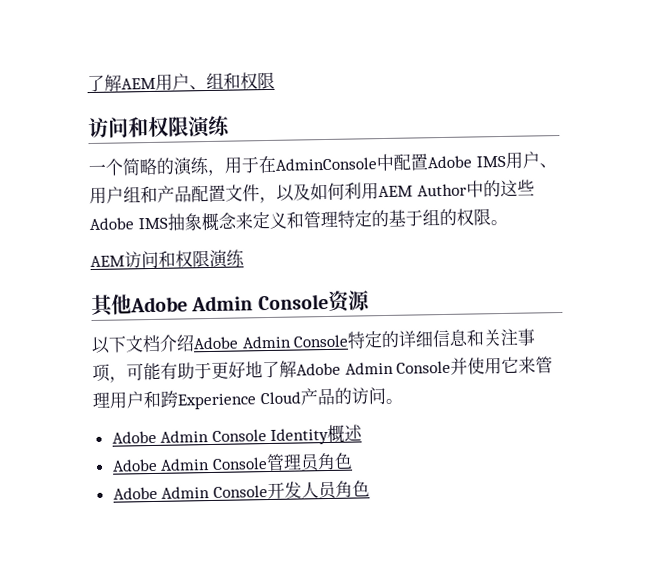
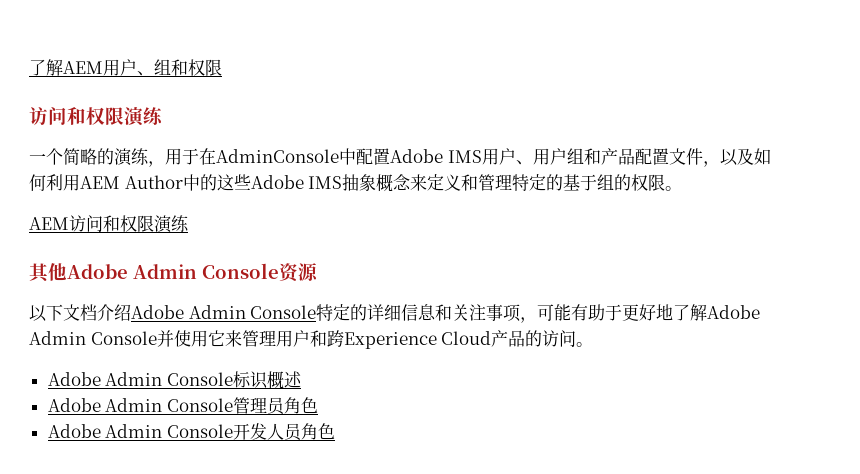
- Adobe Admin Console Identity概述
+ Adobe Admin Console标识概述

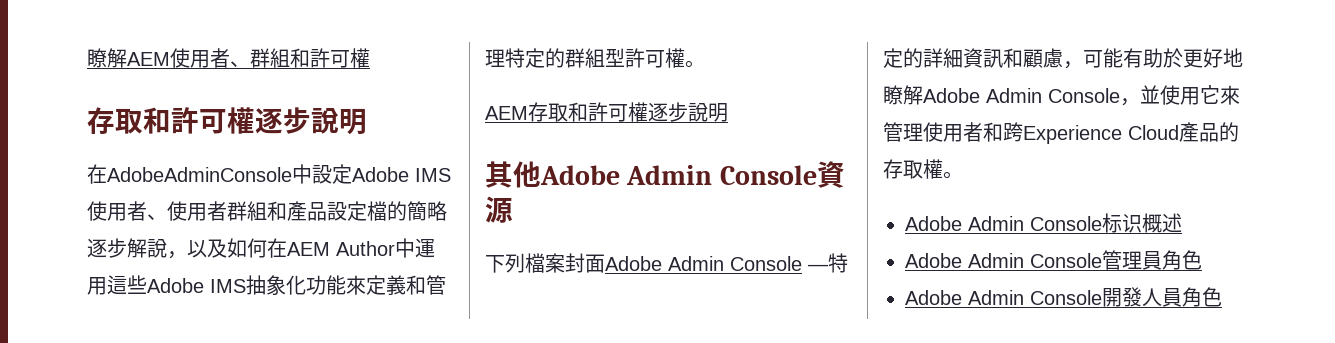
- 了解AEM用户、组和权限
- 访问和权限演练
- 一个简略的演练，用于在AdminConsole中配置Adobe IMS用户、用户组和产品配置文件，以及如何利用AEM Author中的这些Adobe IMS抽象概念来定义和管理特定的基于组的权限。
- AEM访问和权限演练
+ 瞭解AEM使用者、群組和許可權
+ 存取和許可權逐步說明
+ 在AdobeAdminConsole中設定Adobe IMS使用者、使用者群組和產品設定檔的簡略逐步解說，以及如何在AEM Author中運用這些Adobe IMS抽象化功能來定義和管理特定的群組型許可權。
+ AEM存取和許可權逐步說明
- 其他Adobe Admin Console资源
+ 其他Adobe Admin Console資源
- 以下文档介绍Adobe Admin Console特定的详细信息和关注事项，可能有助于更好地了解Adobe Admin Console并使用它来管理用户和跨Experience Cloud产品的访问。
+ 下列檔案封面Adobe Admin Console —特定的詳細資訊和顧慮，可能有助於更好地瞭解Adobe Admin Console，並使用它來管理使用者和跨Experience Cloud產品的存取權。
- Adobe Admin Console管理员角色
+ Adobe Admin Console管理員角色
- Adobe Admin Console开发人员角色
+ Adobe Admin Console開發人員角色

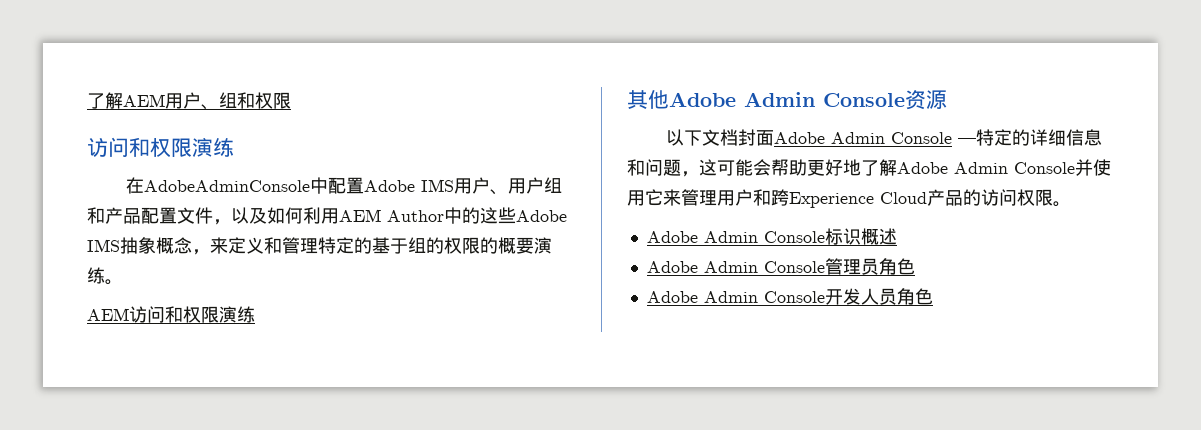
- 瞭解AEM使用者、群組和許可權
- 存取和許可權逐步說明
+ 了解AEM用户、组和权限
+ 访问和权限演练
- 在AdobeAdminConsole中設定Adobe IMS使用者、使用者群組和產品設定檔的簡略逐步解說，以及如何在AEM Author中運用這些Adobe IMS抽象化功能來定義和管理特定的群組型許可權。
- AEM存取和許可權逐步說明
+ 在AdobeAdminConsole中配置Adobe IMS用户、用户组和产品配置文件，以及如何利用AEM Author中的这些Adobe IMS抽象概念，来定义和管理特定的基于组的权限的概要演练。
+ AEM访问和权限演练
- 其他Adobe Admin Console資源
+ 其他Adobe Admin Console资源
- 下列檔案封面Adobe Admin Console —特定的詳細資訊和顧慮，可能有助於更好地瞭解Adobe Admin Console，並使用它來管理使用者和跨Experience Cloud產品的存取權。
+ 以下文档封面Adobe Admin Console —特定的详细信息和问题，这可能会帮助更好地了解Adobe Admin Console并使用它来管理用户和跨Experience Cloud产品的访问权限。
- Adobe Admin Console管理員角色
+ Adobe Admin Console管理员角色
- Adobe Admin Console開發人員角色
+ Adobe Admin Console开发人员角色

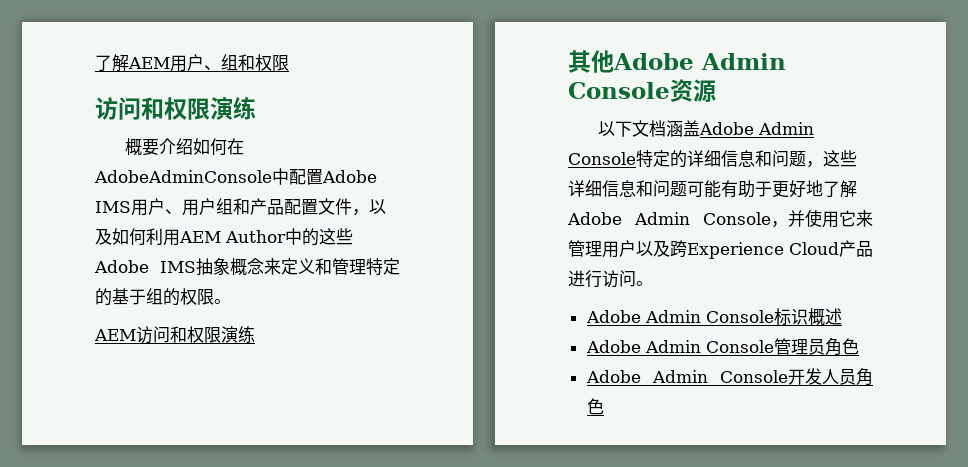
- 在AdobeAdminConsole中配置Adobe IMS用户、用户组和产品配置文件，以及如何利用AEM Author中的这些Adobe IMS抽象概念，来定义和管理特定的基于组的权限的概要演练。
+ 概要介绍如何在AdobeAdminConsole中配置Adobe IMS用户、用户组和产品配置文件，以及如何利用AEM Author中的这些Adobe IMS抽象概念来定义和管理特定的基于组的权限。
- 以下文档封面Adobe Admin Console —特定的详细信息和问题，这可能会帮助更好地了解Adobe Admin Console并使用它来管理用户和跨Experience Cloud产品的访问权限。
+ 以下文档涵盖Adobe Admin Console特定的详细信息和问题，这些详细信息和问题可能有助于更好地了解Adobe Admin Console，并使用它来管理用户以及跨Experience Cloud产品进行访问。

